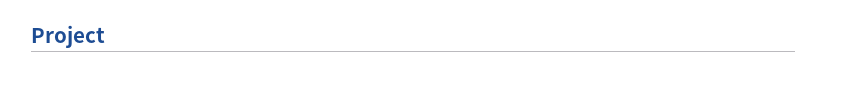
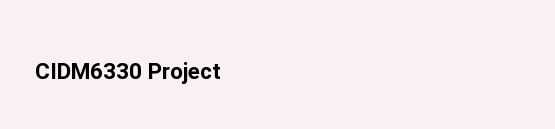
- Project
+ CIDM6330 Project

